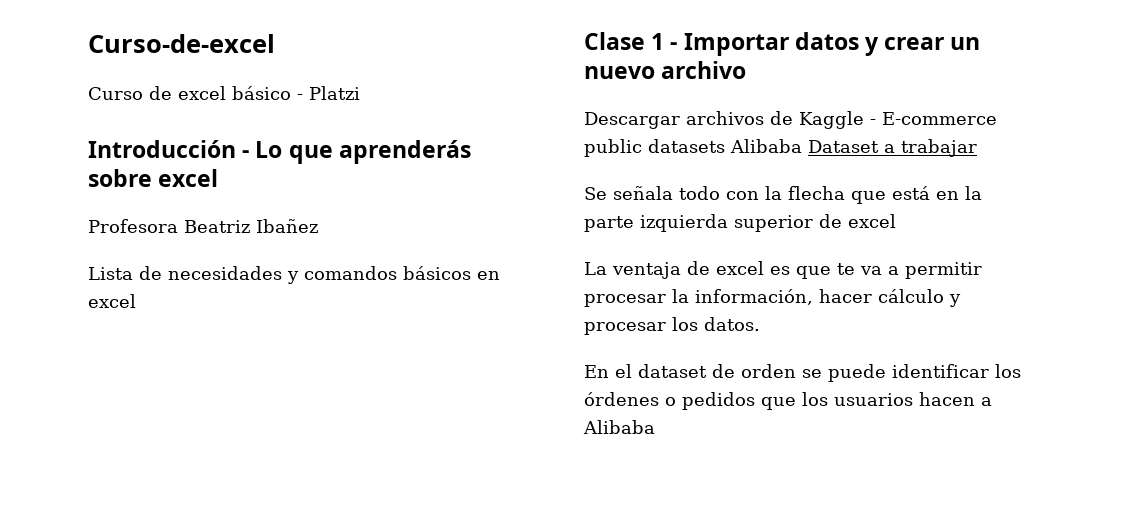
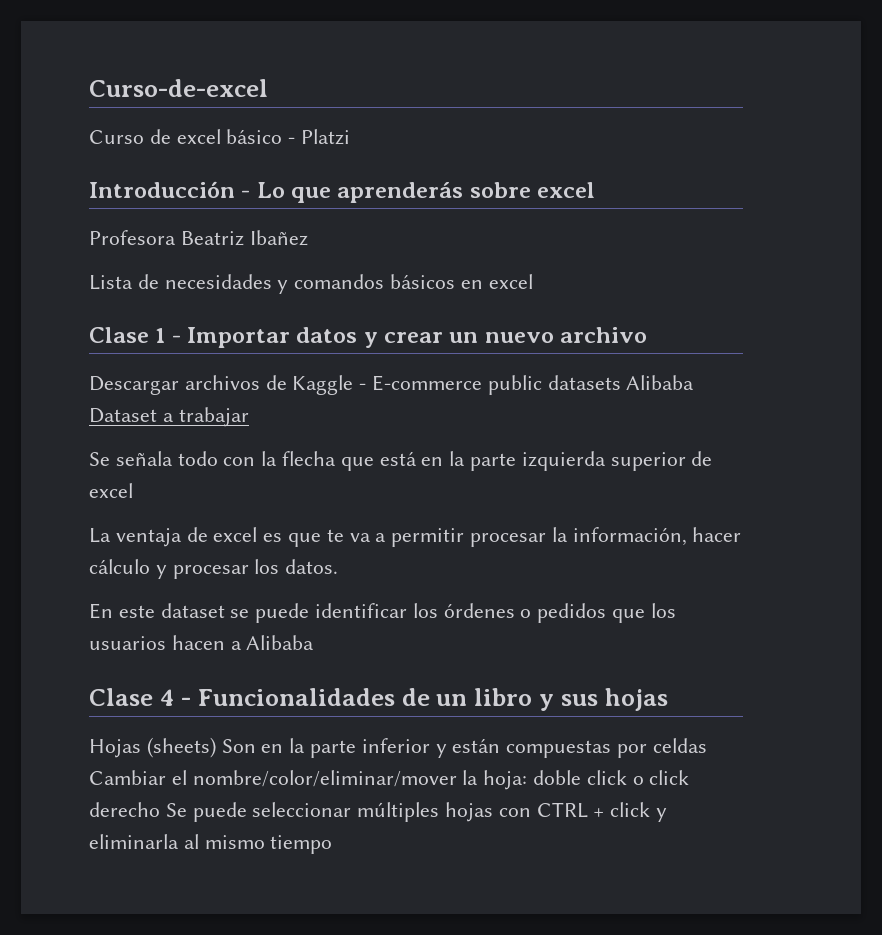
- En el dataset de orden se puede identificar los órdenes o pedidos que los usuarios hacen a Alibaba
+ En este dataset se puede identificar los órdenes o pedidos que los usuarios hacen a Alibaba
+ Clase 4 - Funcionalidades de un libro y sus hojas
+ Hojas (sheets) Son en la parte inferior y están compuestas por celdas Cambiar el nombre/color/eliminar/mover la hoja: doble click o click derecho Se puede seleccionar múltiples hojas con CTRL + click y eliminarla al mismo tiempo

